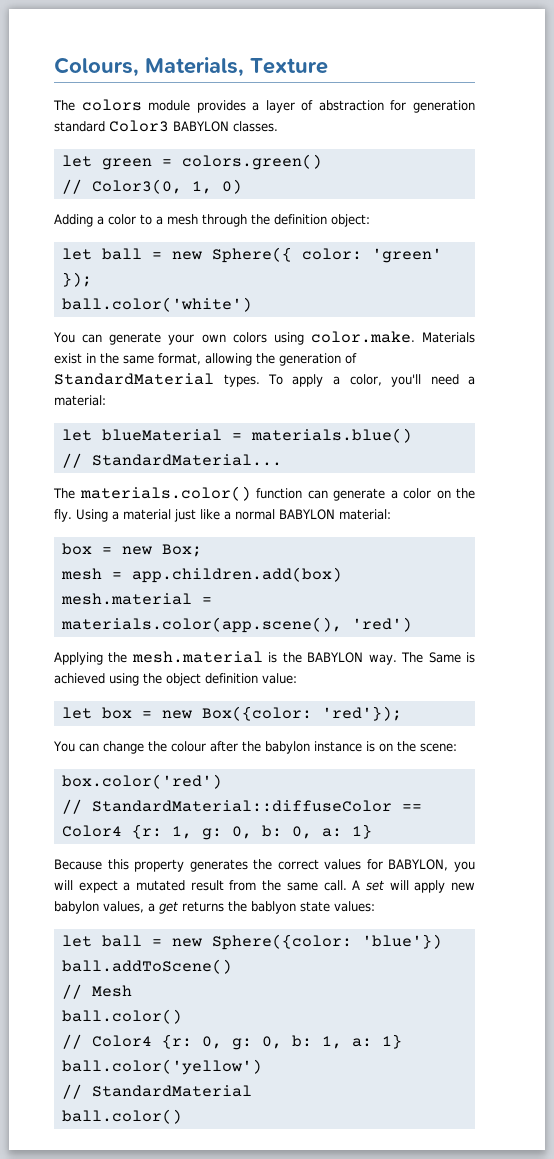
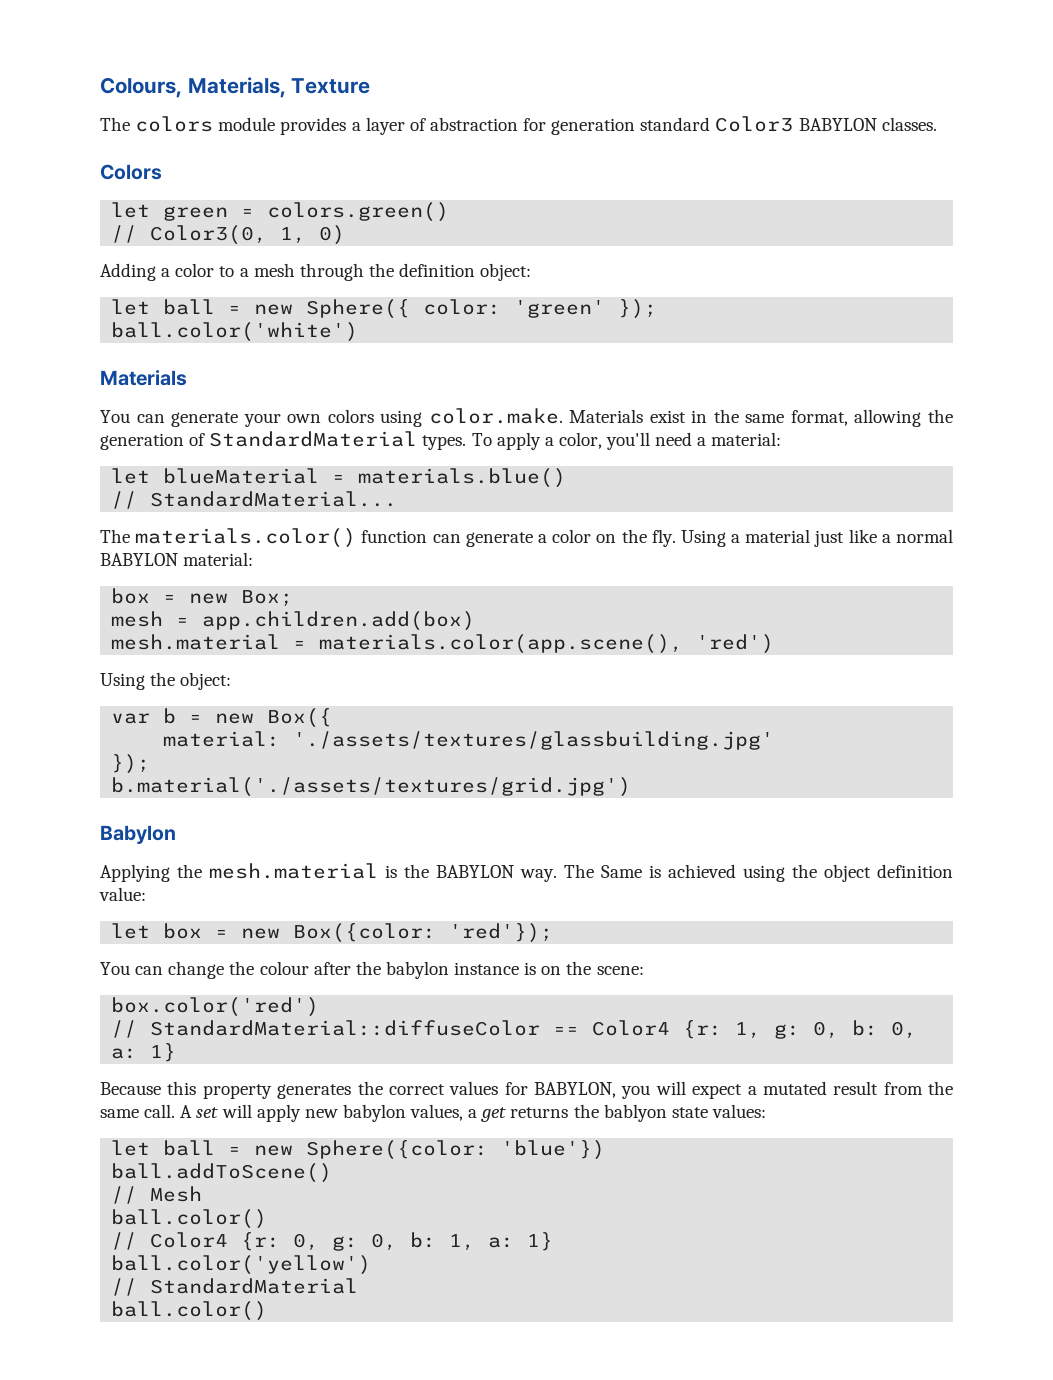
+ Colors
  ball.color('white')
+ Materials
+ Using the object:
+ var b = new Box({
+ material: './assets/textures/glassbuilding.jpg'
+ });
+ b.material('./assets/textures/grid.jpg')
+ Babylon

